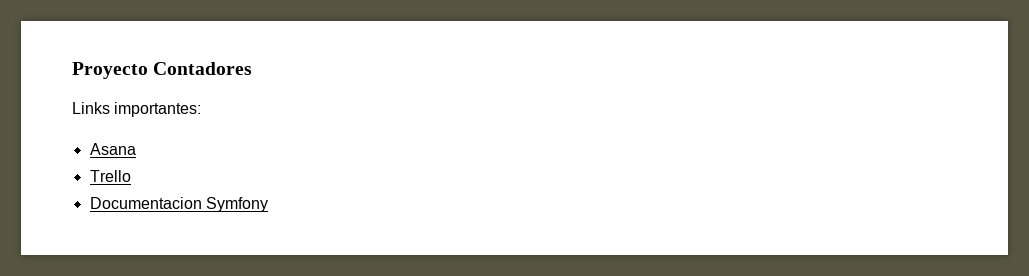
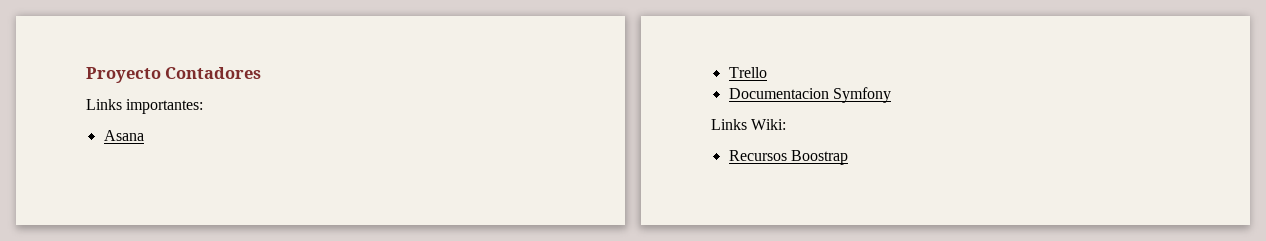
+ Links Wiki:
+ Recursos Boostrap

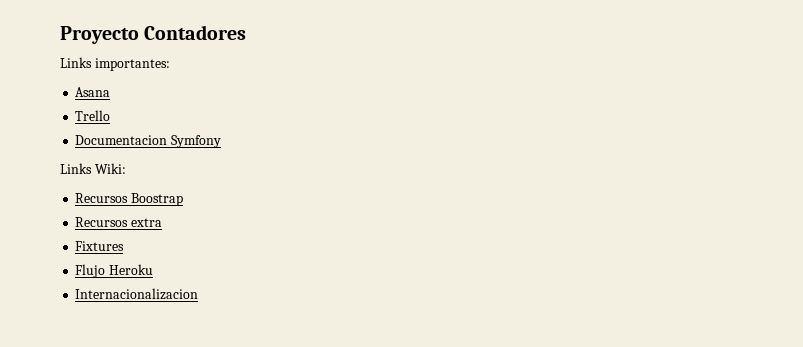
+ Recursos extra
+ Fixtures
+ Flujo Heroku
+ Internacionalizacion

